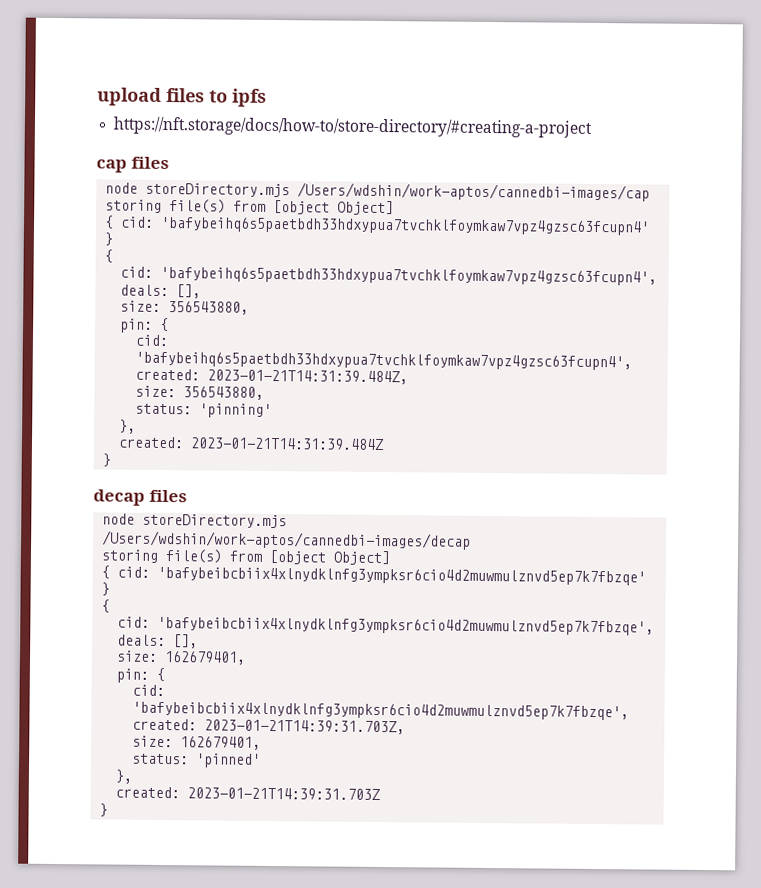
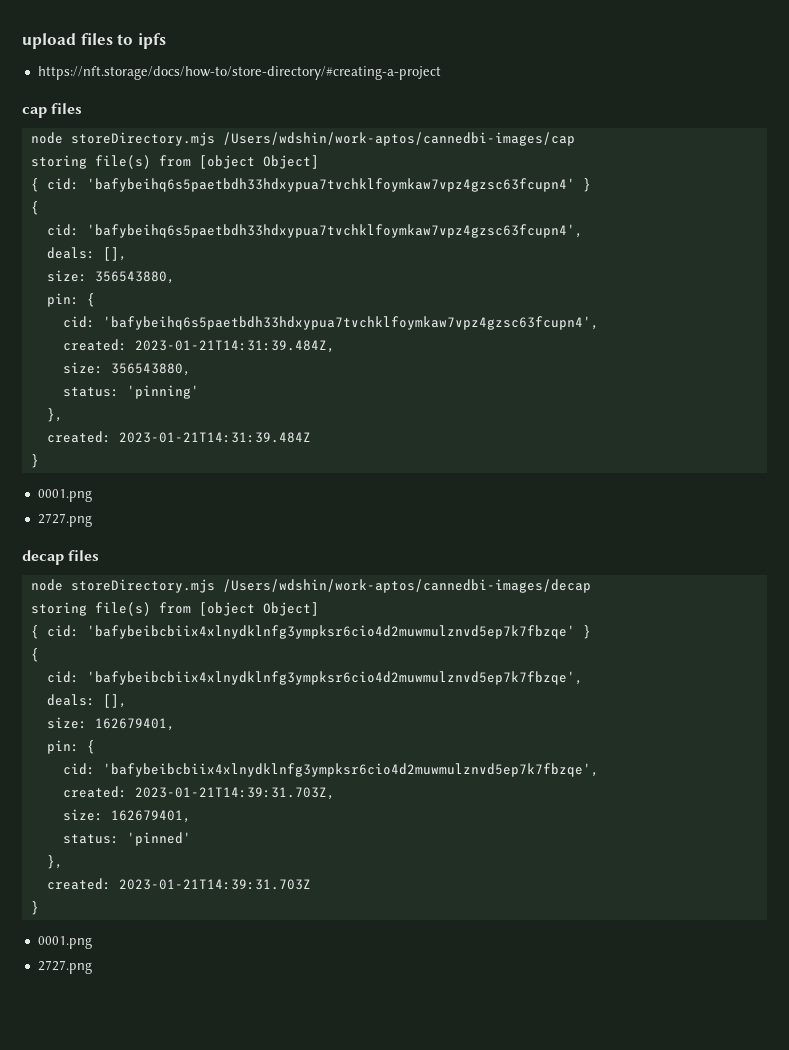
  created: 2023-01-21T14:31:39.484Z
  }
+ 0001.png
+ 2727.png
  created: 2023-01-21T14:39:31.703Z
  }
+ 0001.png
+ 2727.png

